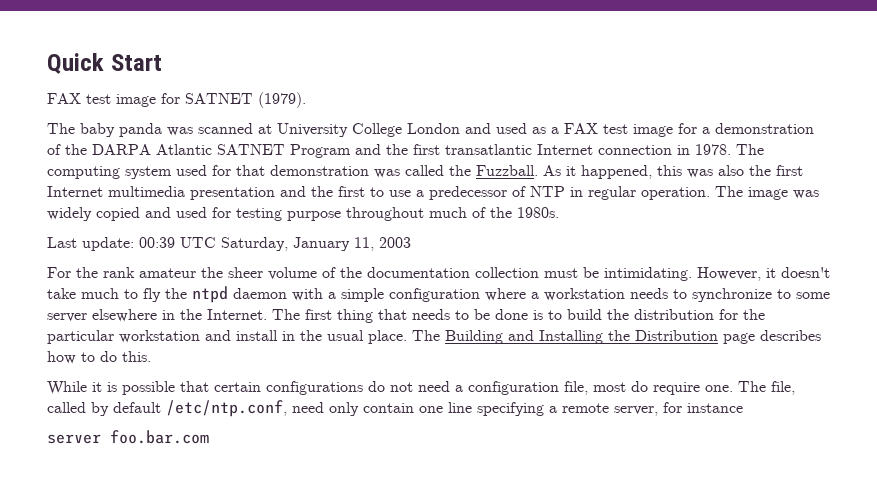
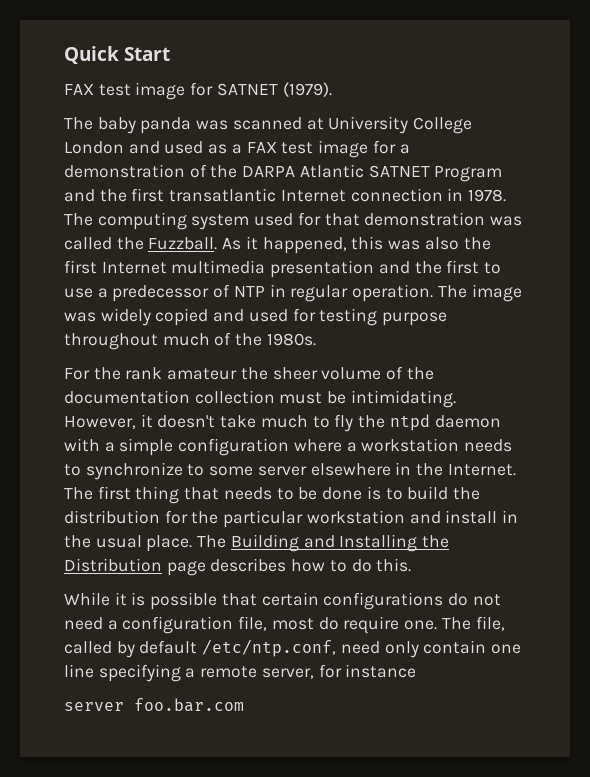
- Last update: 00:39 UTC Saturday, January 11, 2003

